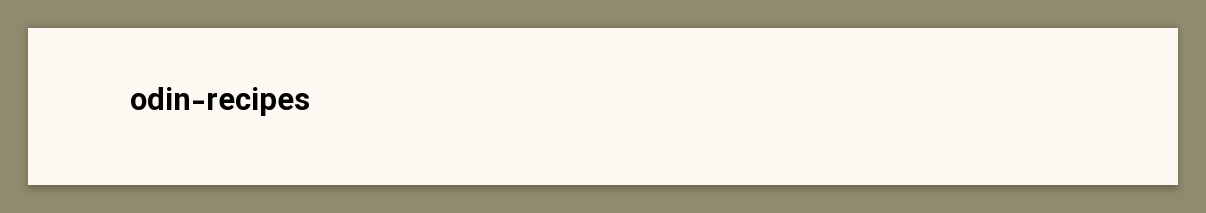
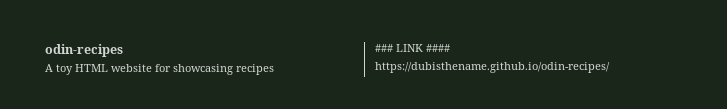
+ A toy HTML website for showcasing recipes
+ ### LINK ####
+ https://dubisthename.github.io/odin-recipes/

